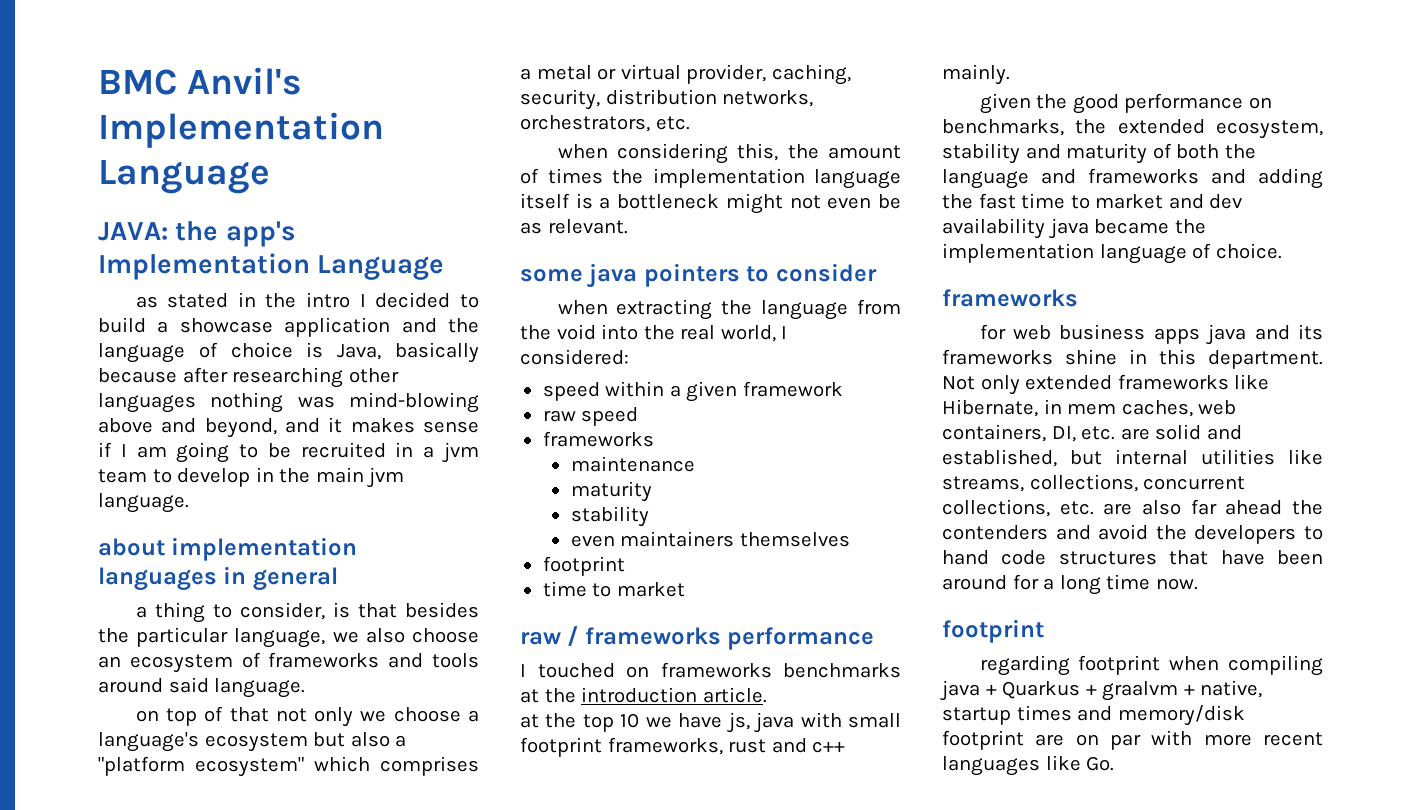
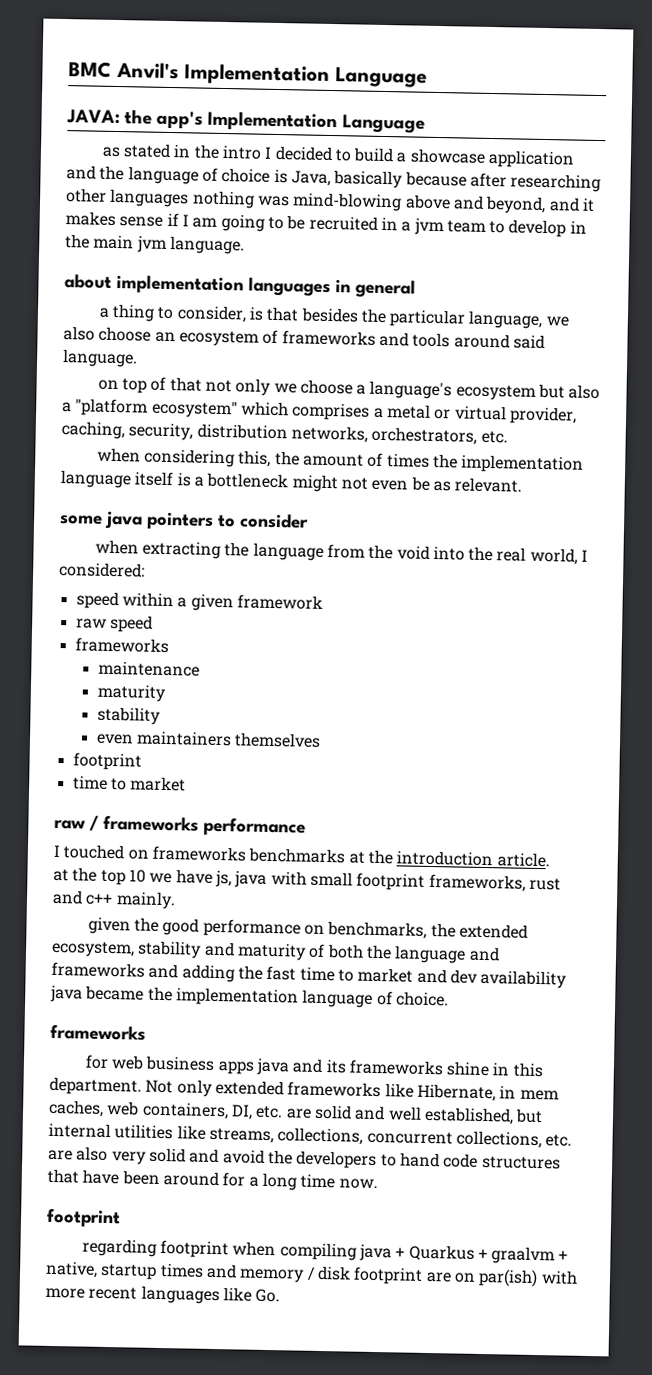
- Not only extended frameworks like Hibernate, in mem caches, web containers, DI, etc. are solid and established, but internal utilities like streams, collections, concurrent collections, etc. are also far ahead the contenders and avoid the developers to hand code structures that have been around for a long time now.
+ Not only extended frameworks like Hibernate, in mem caches, web containers, DI, etc. are solid and well established, but internal utilities like streams, collections, concurrent collections, etc. are also very solid and avoid the developers to hand code structures that have been around for a long time now.
- regarding footprint when compiling java + Quarkus + graalvm + native, startup times and memory/disk footprint are on par with more recent languages like Go.
+ regarding footprint when compiling java + Quarkus + graalvm + native, startup times and memory / disk footprint are on par(ish) with more recent languages like Go.

